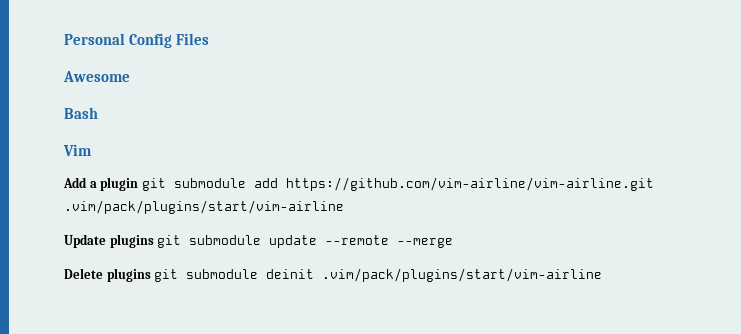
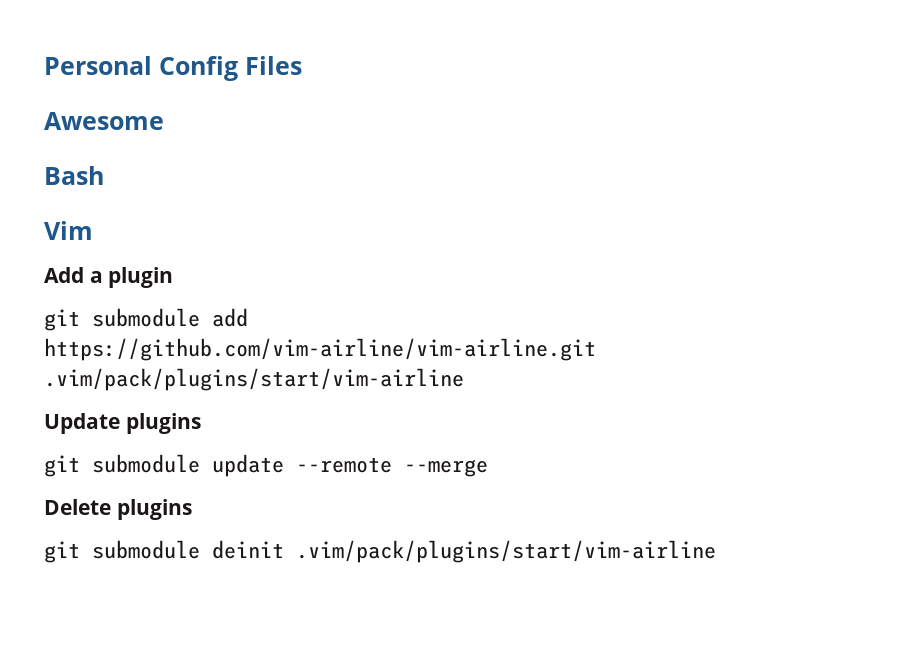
- Add a plugin git submodule add https://github.com/vim-airline/vim-airline.git .vim/pack/plugins/start/vim-airline
+ Add a plugin
+ git submodule add https://github.com/vim-airline/vim-airline.git .vim/pack/plugins/start/vim-airline
- Update plugins git submodule update --remote --merge
+ Update plugins
+ git submodule update --remote --merge
- Delete plugins git submodule deinit .vim/pack/plugins/start/vim-airline
+ Delete plugins
+ git submodule deinit .vim/pack/plugins/start/vim-airline

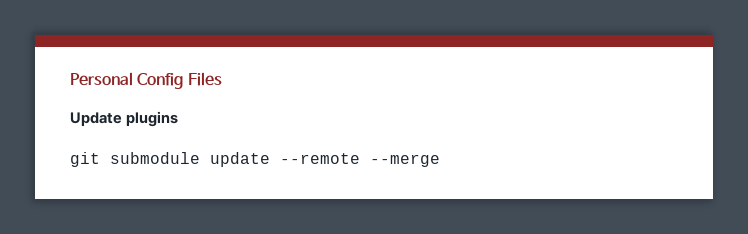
- Awesome
- Bash
- Vim
- Add a plugin
- git submodule add https://github.com/vim-airline/vim-airline.git .vim/pack/plugins/start/vim-airline
- Delete plugins
- git submodule deinit .vim/pack/plugins/start/vim-airline

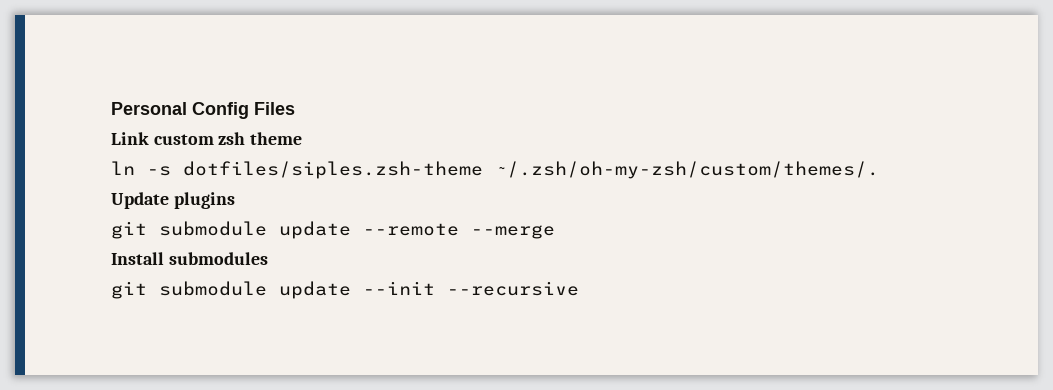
+ Link custom zsh theme
+ ln -s dotfiles/siples.zsh-theme ~/.zsh/oh-my-zsh/custom/themes/.
+ Install submodules
+ git submodule update --init --recursive

